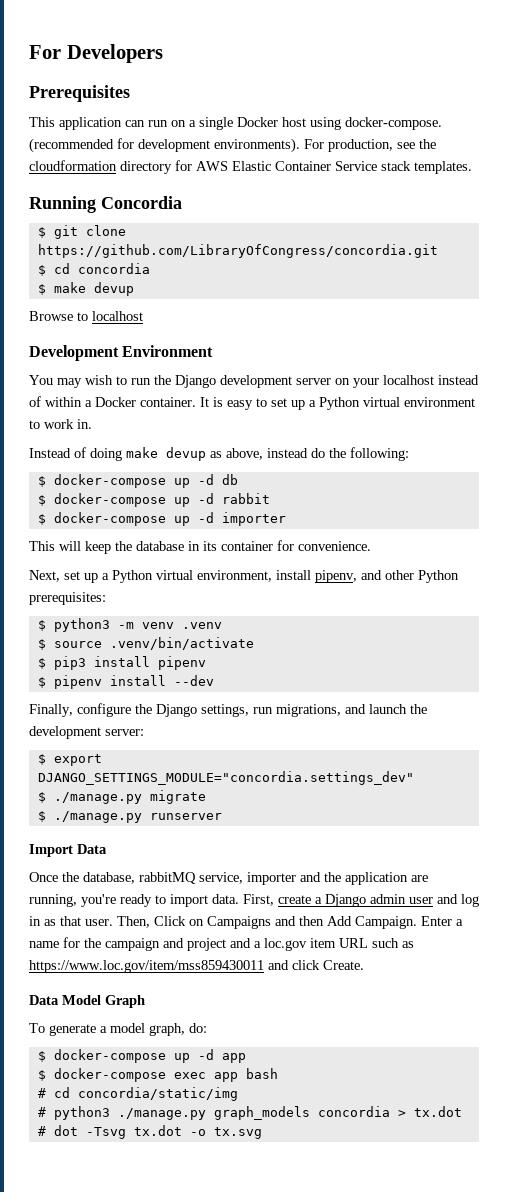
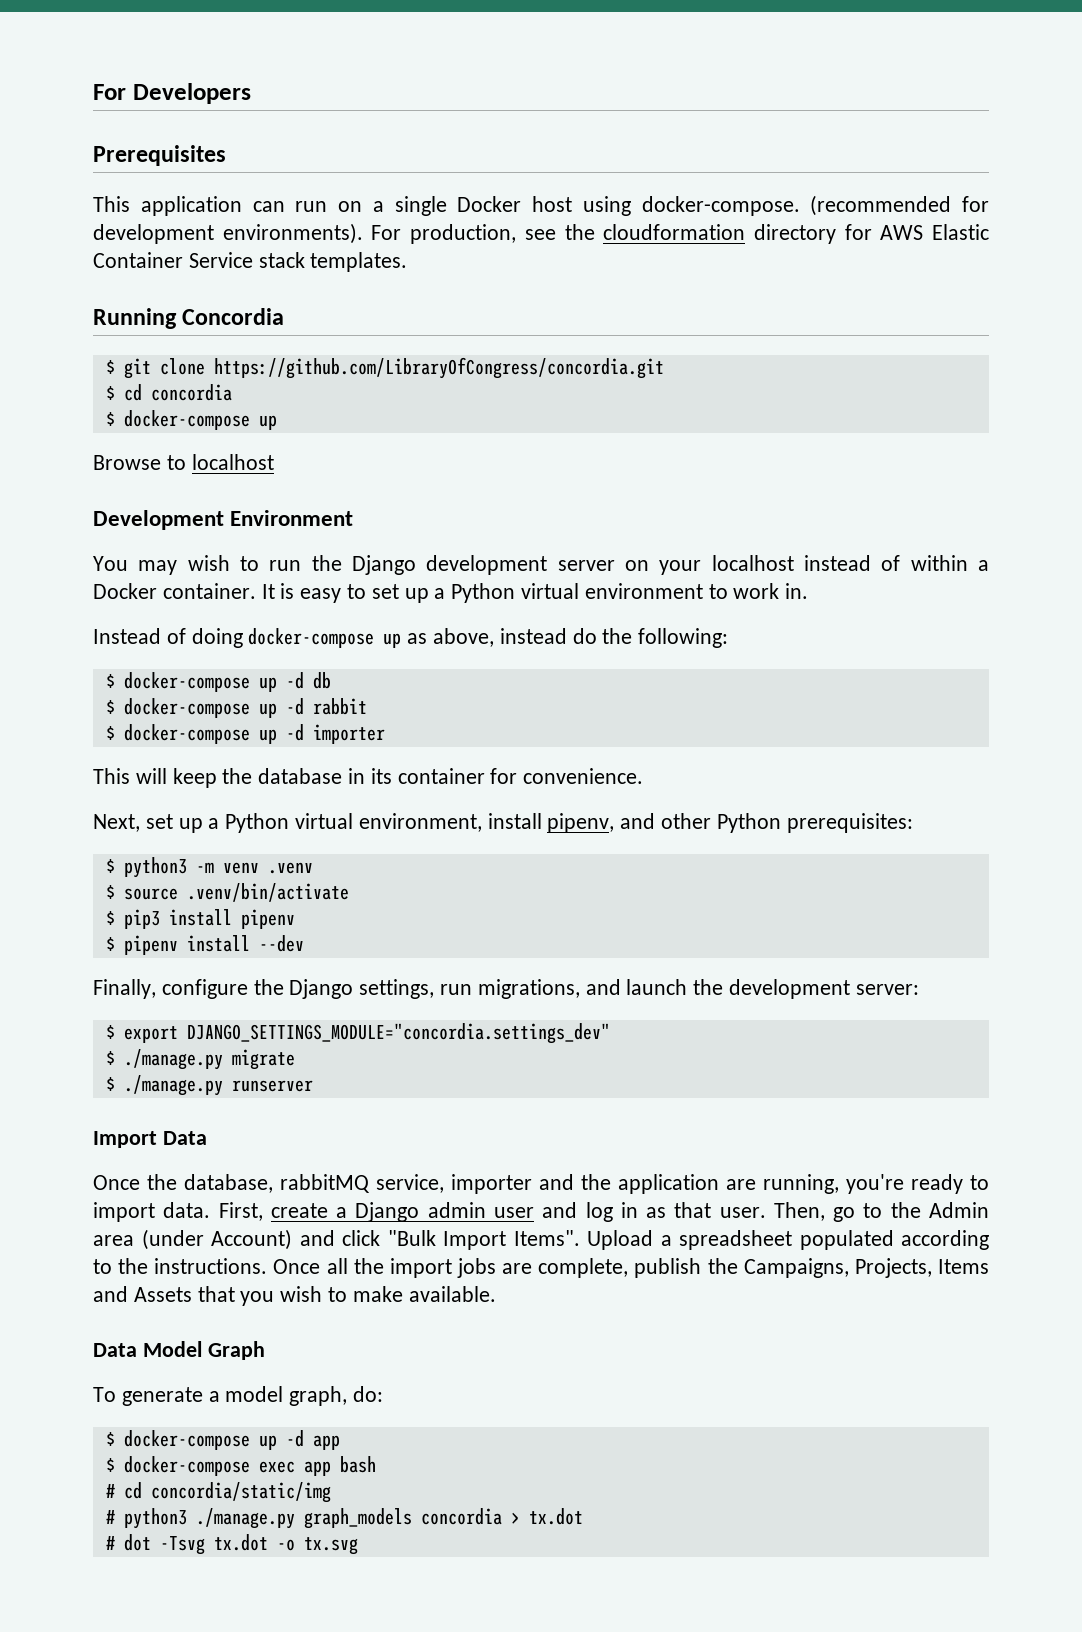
  $ cd concordia
- $ make devup
+ $ docker-compose up
- Instead of doing make devup as above, instead do the following:
+ Instead of doing docker-compose up as above, instead do the following:
- Then, Click on Campaigns and then Add Campaign. Enter a name for the campaign and project and a loc.gov item URL such as https://www.loc.gov/item/mss859430011 and click Create.
+ Then, go to the Admin area (under Account) and click "Bulk Import Items". Upload a spreadsheet populated according to the instructions. Once all the import jobs are complete, publish the Campaigns, Projects, Items and Assets that you wish to make available.

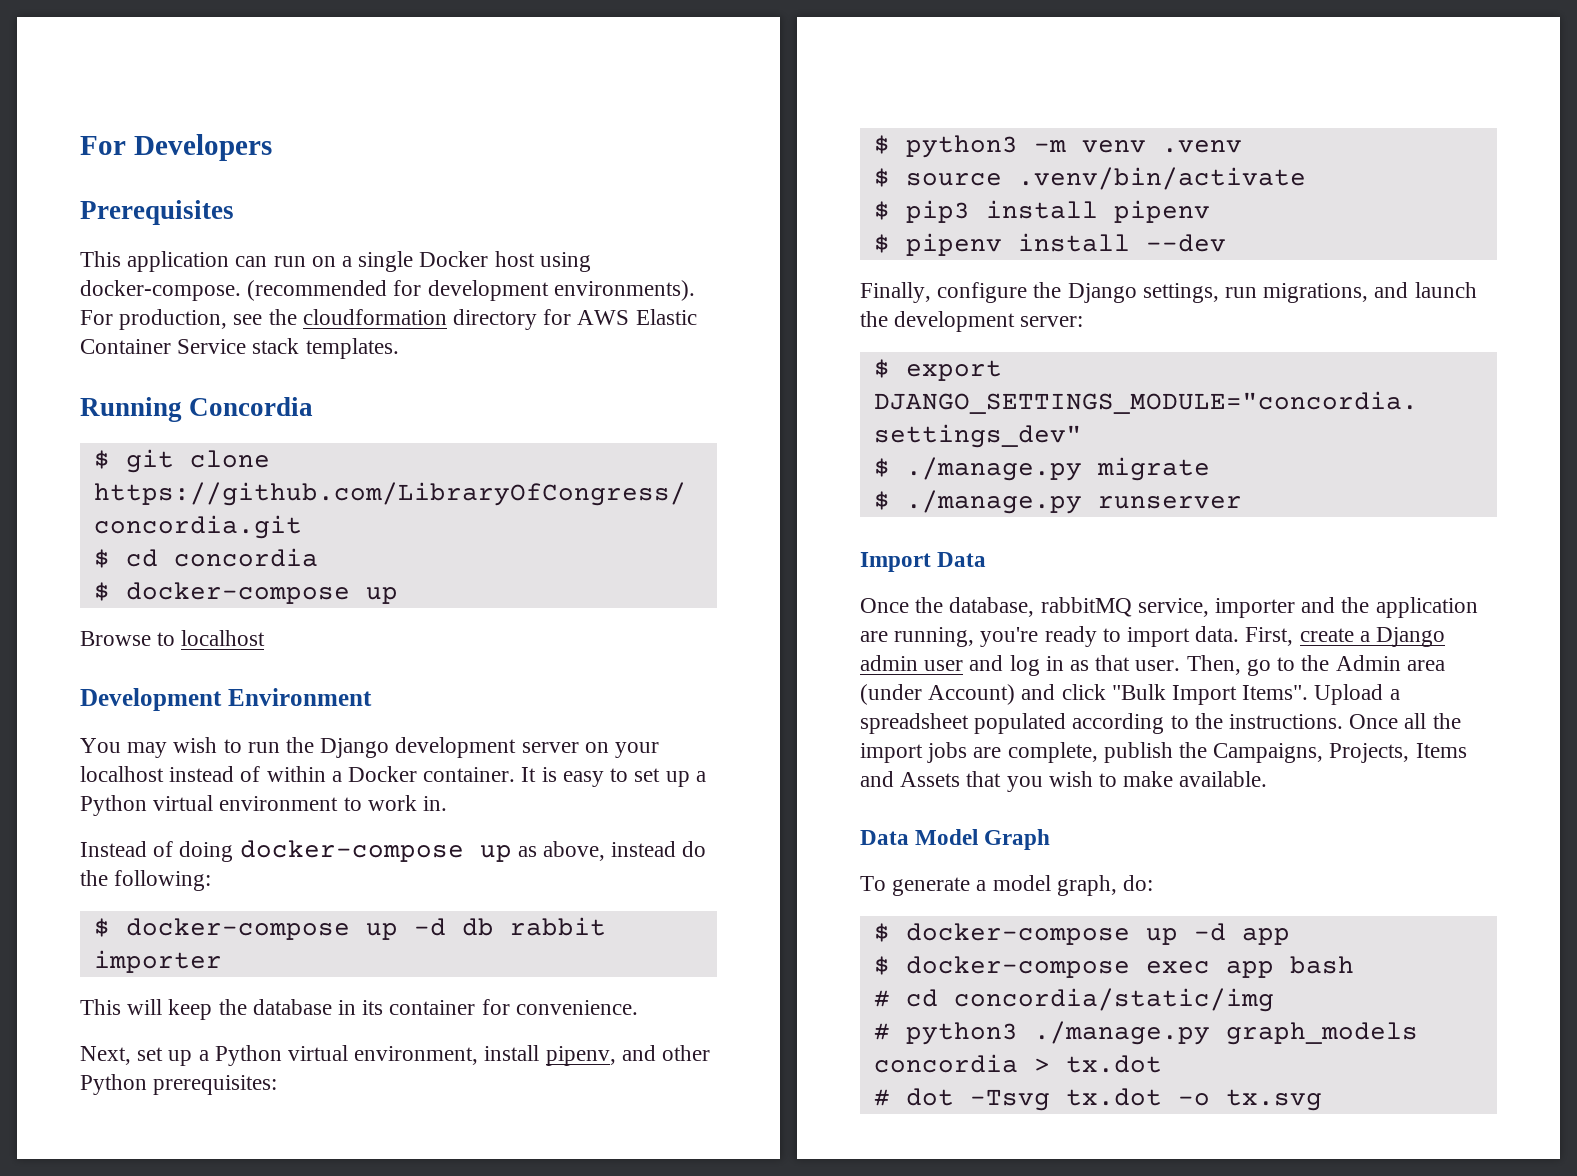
- $ docker-compose up -d db
- $ docker-compose up -d rabbit
- $ docker-compose up -d importer
+ $ docker-compose up -d db rabbit importer

